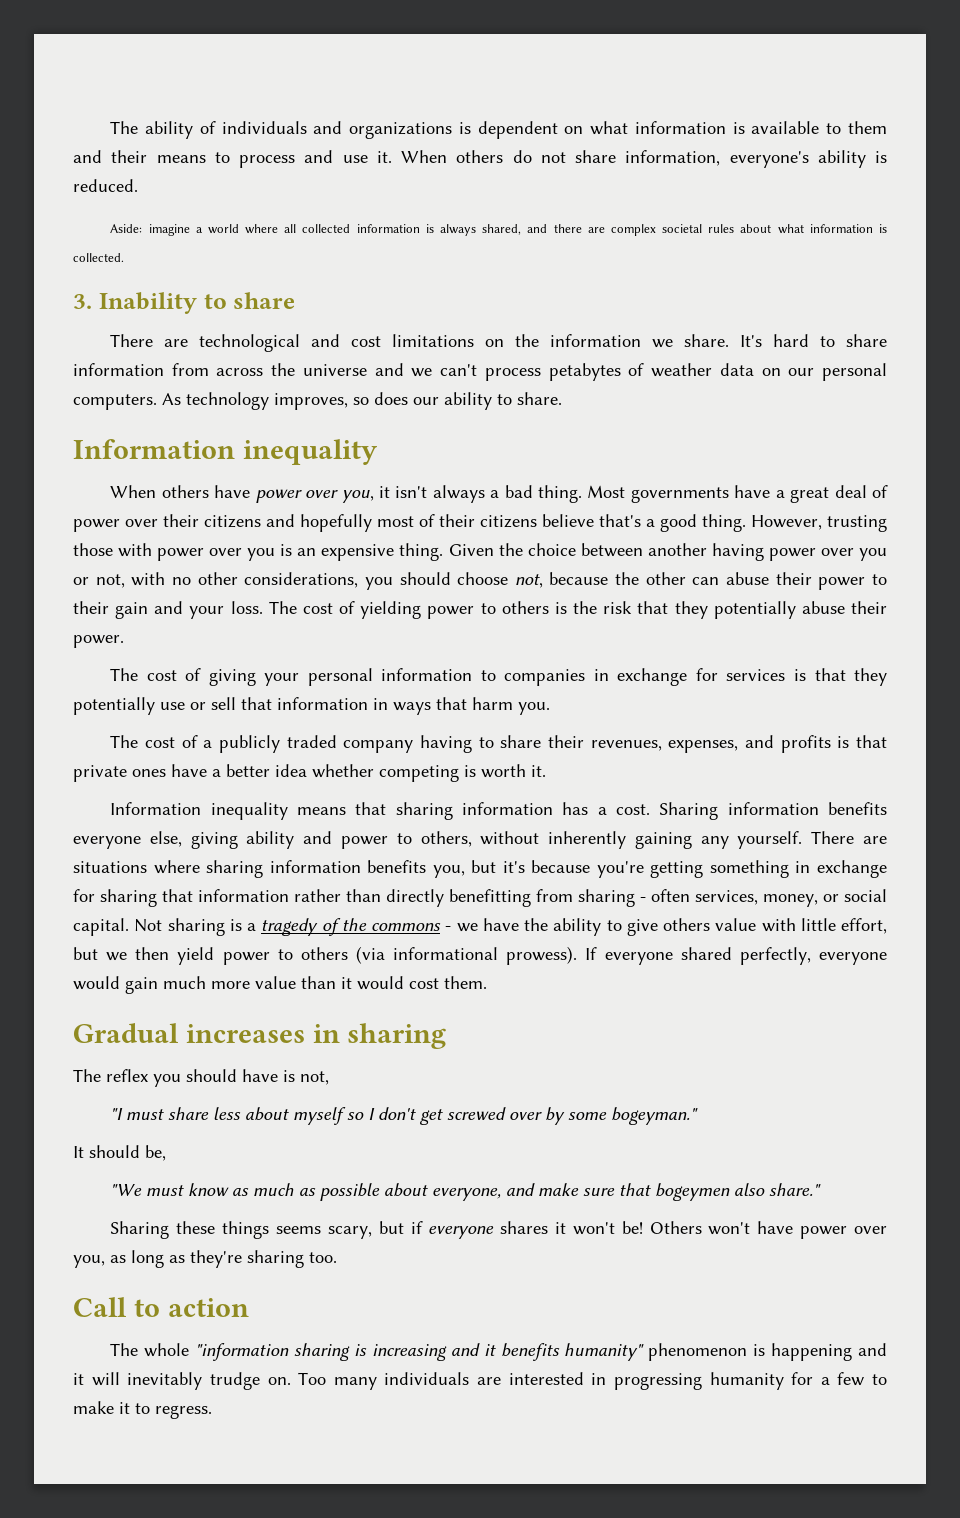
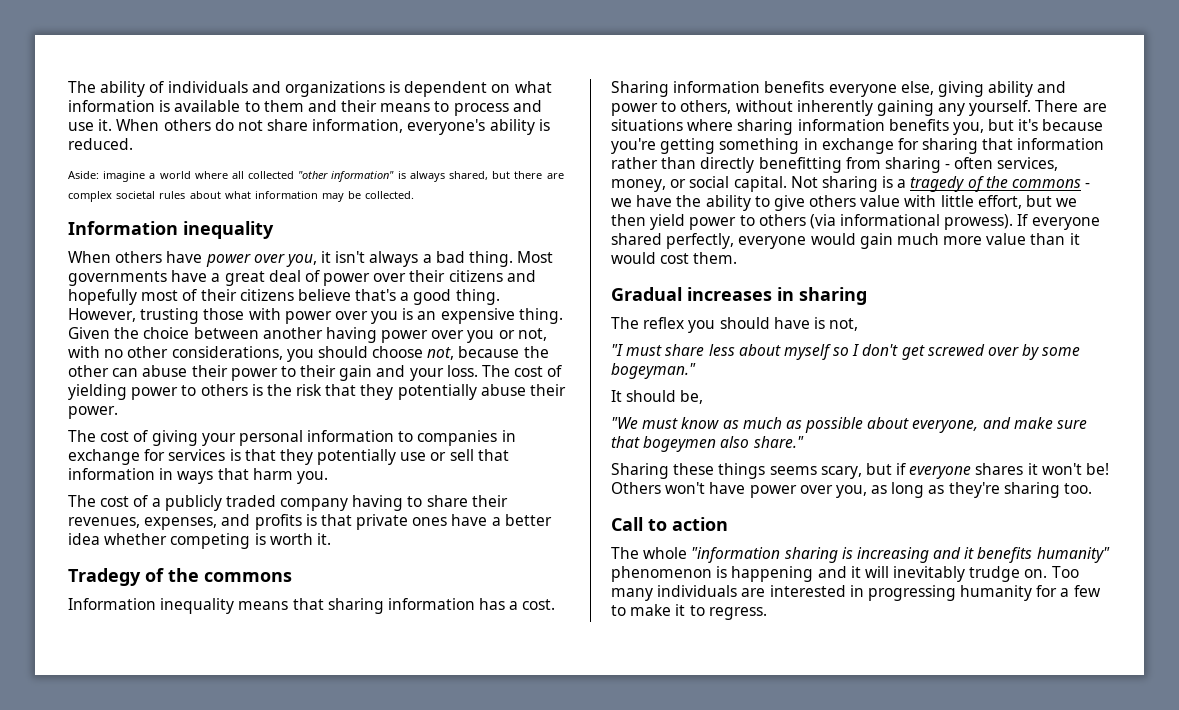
- Aside: imagine a world where all collected information is always shared, and there are complex societal rules about what information is collected.
+ Aside: imagine a world where all collected "other information" is always shared, but there are complex societal rules about what information may be collected.
- 3. Inability to share
- There are technological and cost limitations on the information we share. It's hard to share information from across the universe and we can't process petabytes of weather data on our personal computers. As technology improves, so does our ability to share.
+ Tradegy of the commons

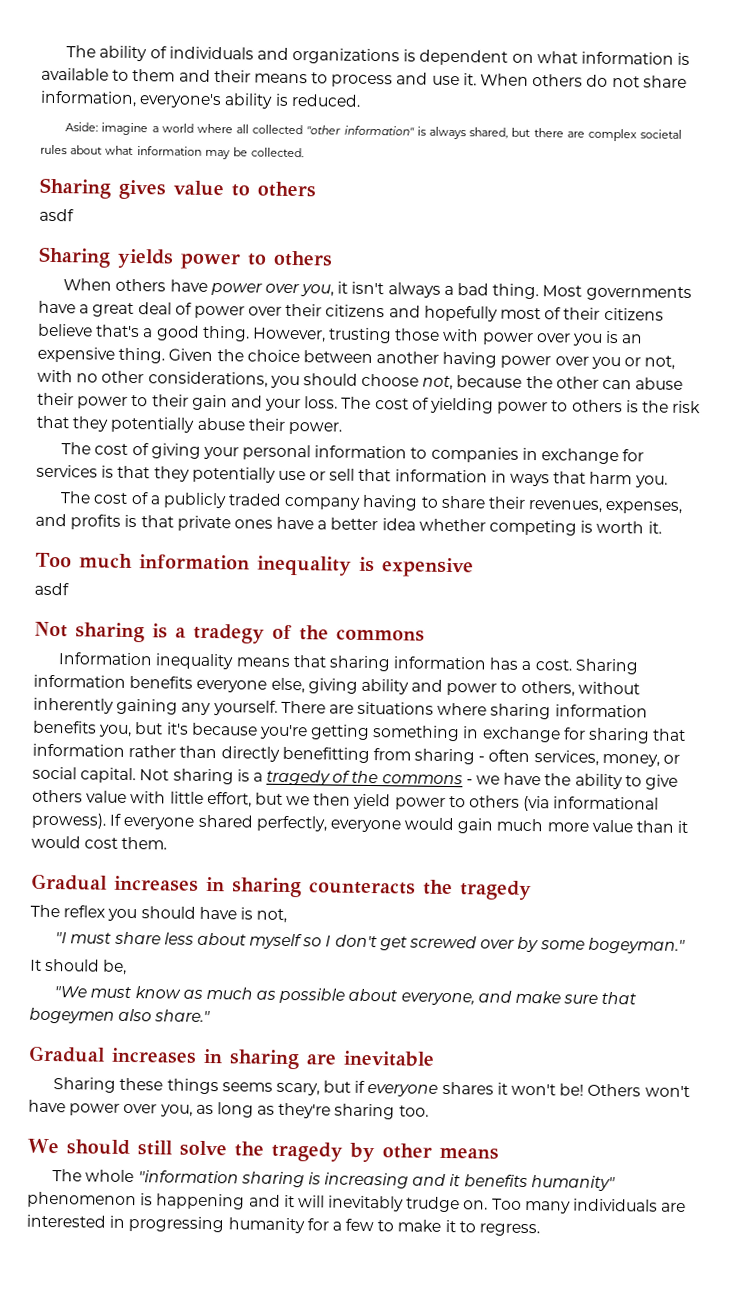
  Aside: imagine a world where all collected "other information" is always shared, but there are complex societal rules about what information may be collected.
- Information inequality
+ Sharing gives value to others
+ asdf
+ Sharing yields power to others
- Tradegy of the commons
+ Too much information inequality is expensive
+ asdf
+ Not sharing is a tradegy of the commons
- Gradual increases in sharing
+ Gradual increases in sharing counteracts the tragedy
+ Gradual increases in sharing are inevitable
- Call to action
+ We should still solve the tragedy by other means

